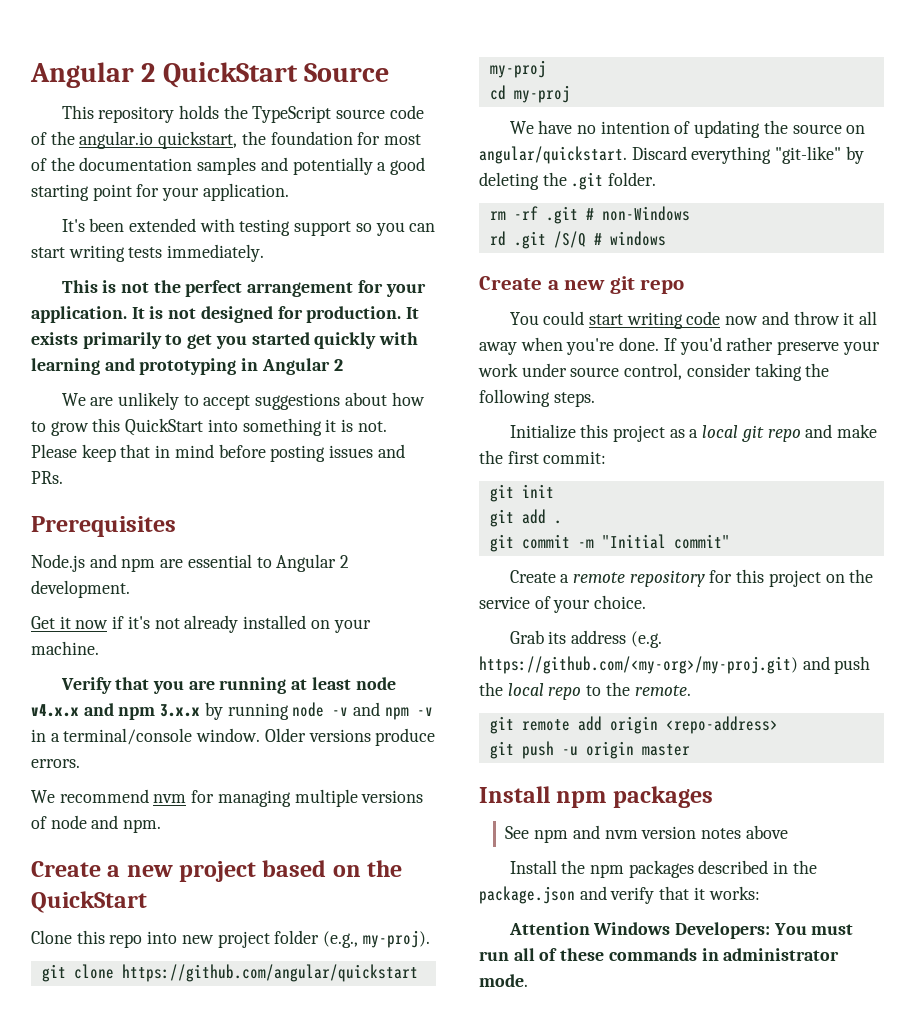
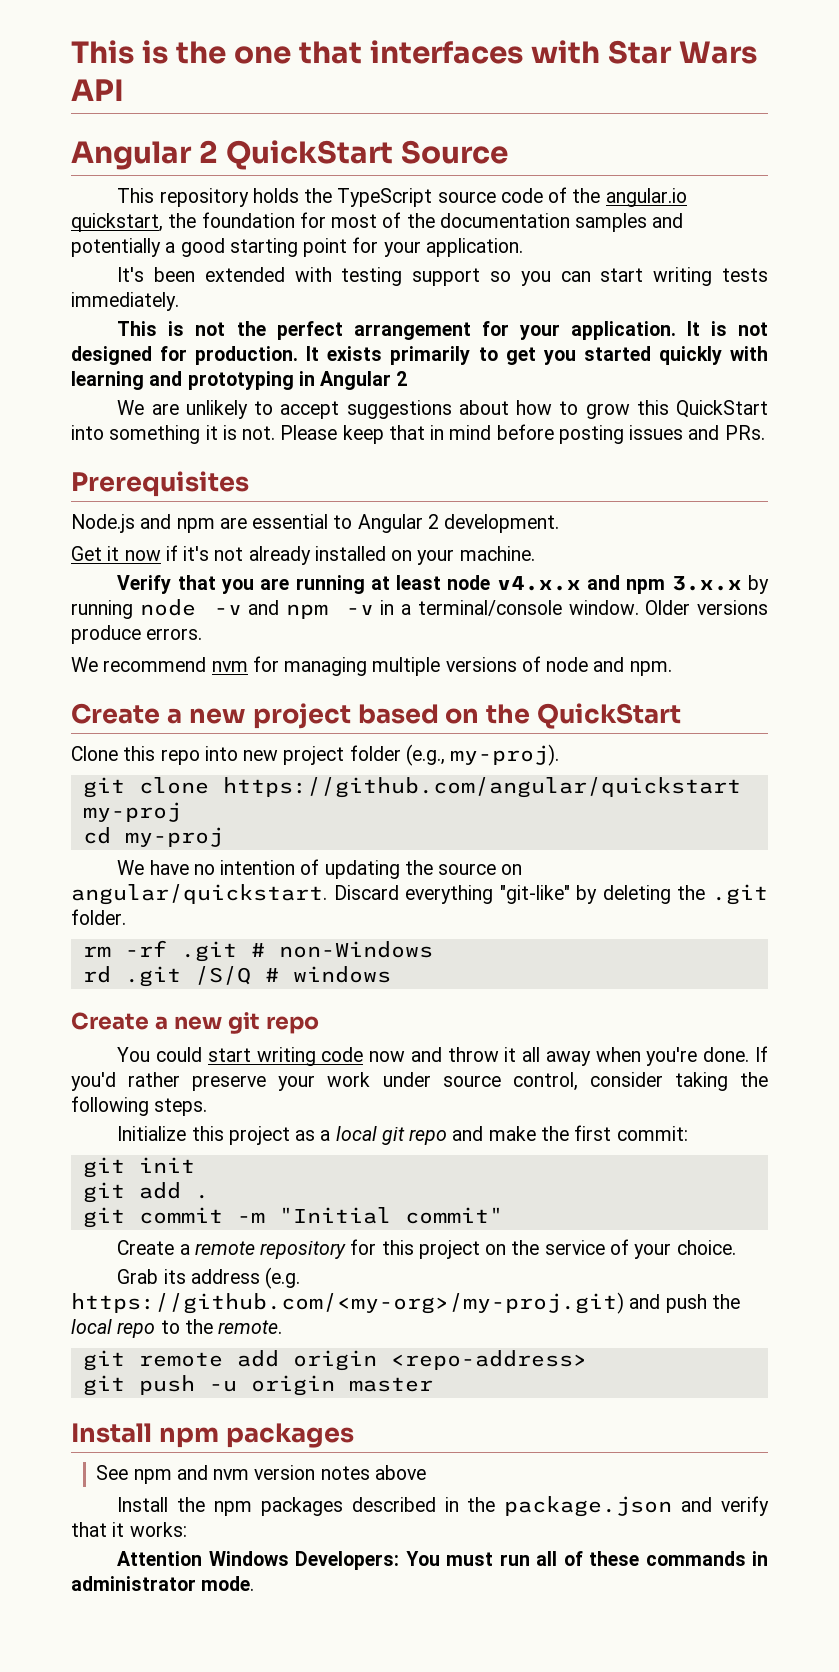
+ This is the one that interfaces with Star Wars API

